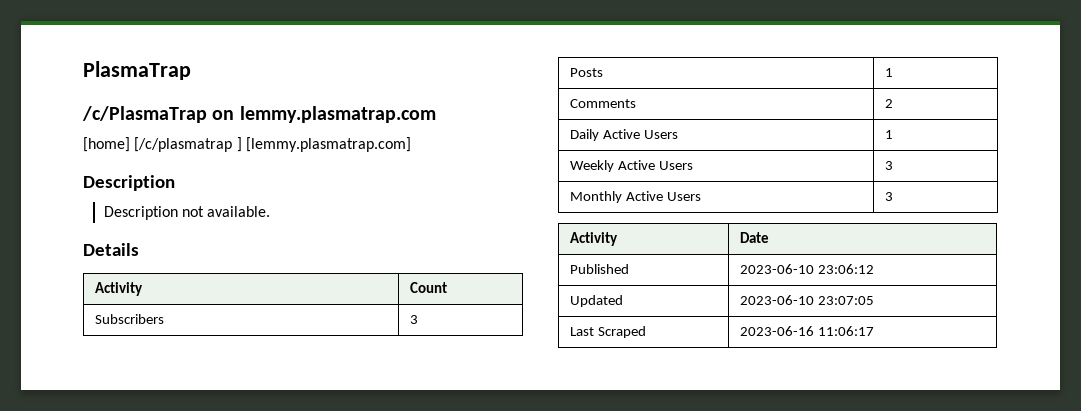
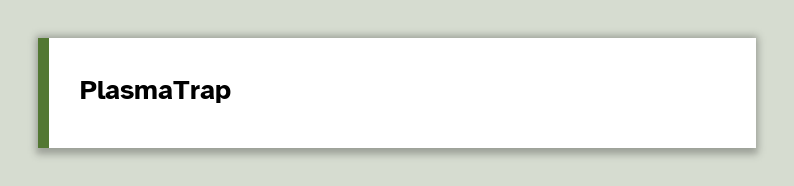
- /c/PlasmaTrap on lemmy.plasmatrap.com
- [home] [/c/plasmatrap ] [lemmy.plasmatrap.com]
- Description
- Description not available.
- Details
- Activity | Count
- Subscribers | 3
- Posts | 1
- Comments | 2
- Daily Active Users | 1
- Weekly Active Users | 3
- Monthly Active Users | 3
- Activity | Date
- Published | 2023-06-10 23:06:12
- Updated | 2023-06-10 23:07:05
- Last Scraped | 2023-06-16 11:06:17

